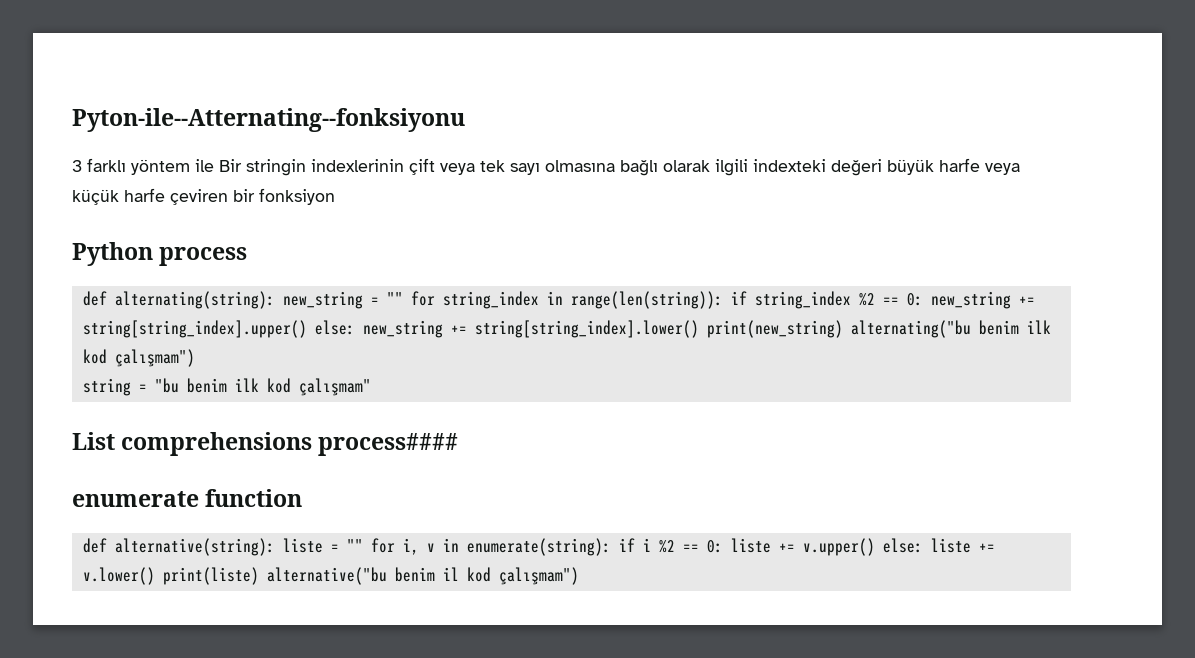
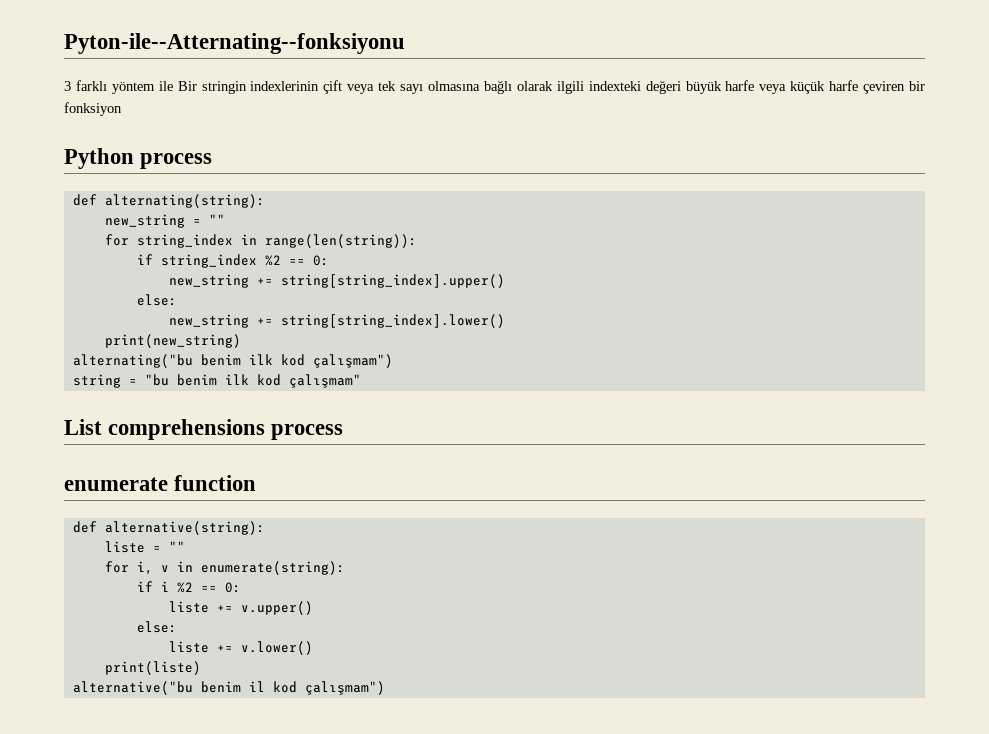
- def alternating(string): new_string = "" for string_index in range(len(string)): if string_index %2 == 0: new_string += string[string_index].upper() else: new_string += string[string_index].lower() print(new_string) alternating("bu benim ilk kod çalışmam")
+ def alternating(string):
+ new_string = ""
+ for string_index in range(len(string)):
+ if string_index %2 == 0:
+ new_string += string[string_index].upper()
+ else:
+ new_string += string[string_index].lower()
+ print(new_string)
+ alternating("bu benim ilk kod çalışmam")
- List comprehensions process####
+ List comprehensions process
- def alternative(string): liste = "" for i, v in enumerate(string): if i %2 == 0: liste += v.upper() else: liste += v.lower() print(liste) alternative("bu benim il kod çalışmam")
+ def alternative(string):
+ liste = ""
+ for i, v in enumerate(string):
+ if i %2 == 0:
+ liste += v.upper()
+ else:
+ liste += v.lower()
+ print(liste)
+ alternative("bu benim il kod çalışmam")

